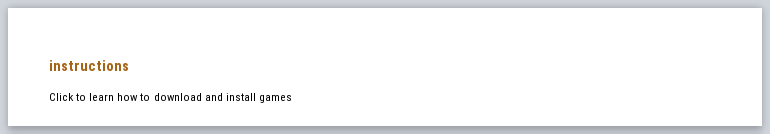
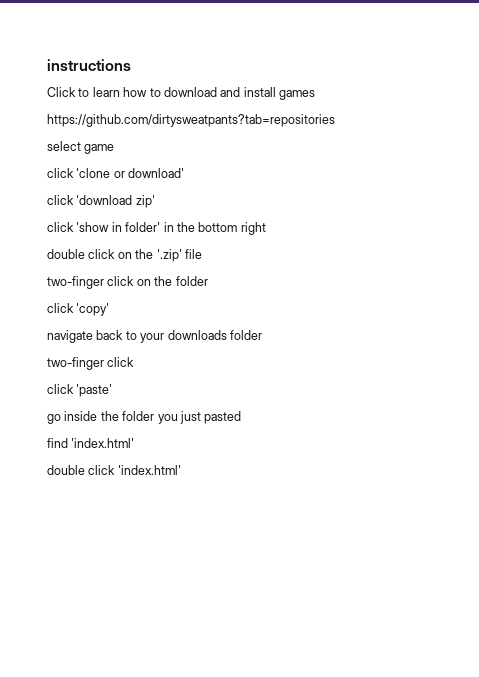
+ https://github.com/dirtysweatpants?tab=repositories
+ select game
+ click 'clone or download'
+ click 'download zip'
+ click 'show in folder' in the bottom right
+ double click on the '.zip' file
+ two-finger click on the folder
+ click 'copy'
+ navigate back to your downloads folder
+ two-finger click
+ click 'paste'
+ go inside the folder you just pasted
+ find 'index.html'
+ double click 'index.html'

